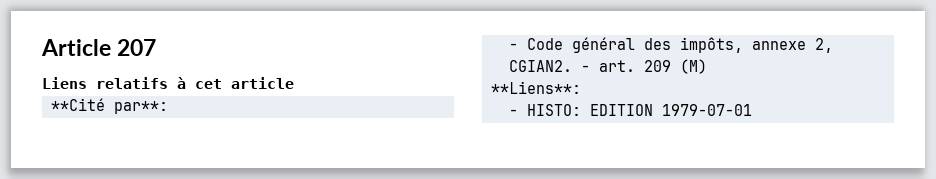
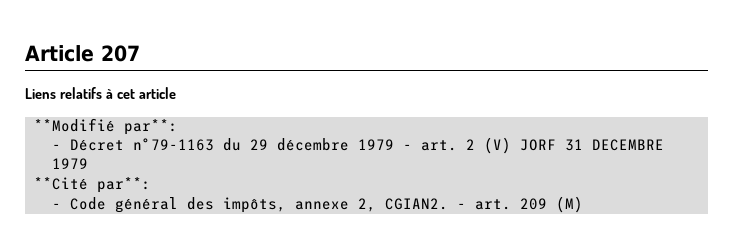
+ **Modifié par**:
+ - Décret n°79-1163 du 29 décembre 1979 - art. 2 (V) JORF 31 DECEMBRE 1979
- **Liens**:
- - HISTO: EDITION 1979-07-01

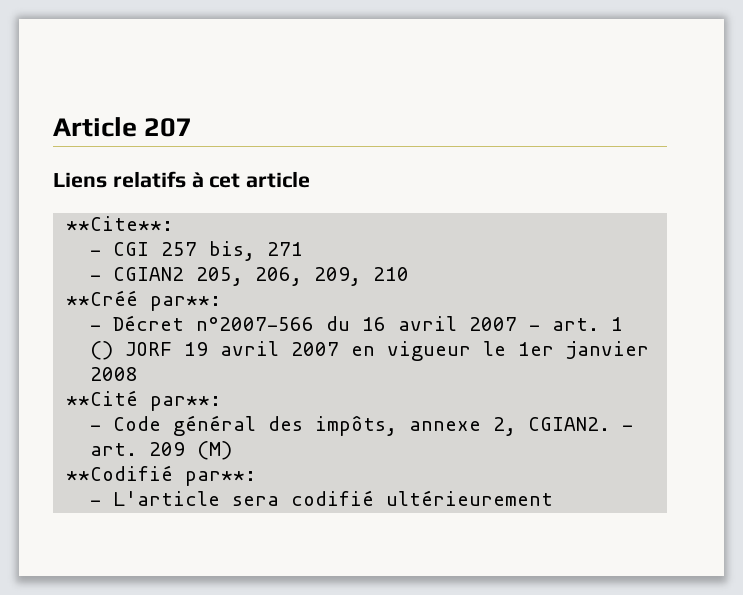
- **Modifié par**:
- - Décret n°79-1163 du 29 décembre 1979 - art. 2 (V) JORF 31 DECEMBRE 1979
+ **Cite**:
+ - CGI 257 bis, 271
+ - CGIAN2 205, 206, 209, 210
+ **Créé par**:
+ - Décret n°2007-566 du 16 avril 2007 - art. 1 () JORF 19 avril 2007 en vigueur le 1er janvier 2008
+ **Codifié par**:
+ - L'article sera codifié ultérieurement

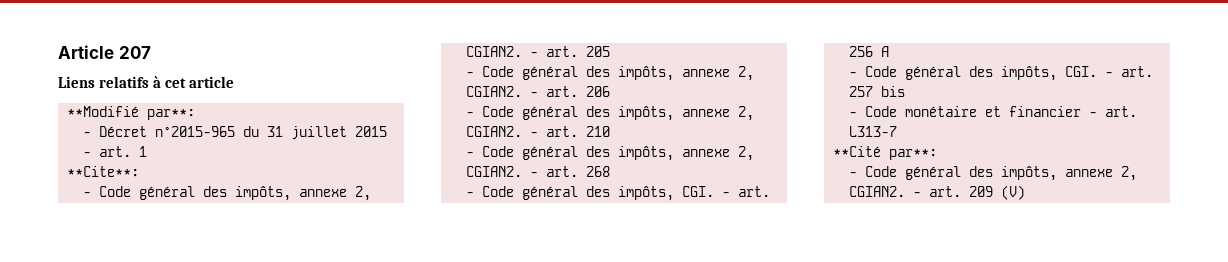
+ **Modifié par**:
+ - Décret n°2015-965 du 31 juillet 2015 - art. 1
  **Cite**:
- - CGI 257 bis, 271
- - CGIAN2 205, 206, 209, 210
- **Créé par**:
- - Décret n°2007-566 du 16 avril 2007 - art. 1 () JORF 19 avril 2007 en vigueur le 1er janvier 2008
+ - Code général des impôts, annexe 2, CGIAN2. - art. 205
+ - Code général des impôts, annexe 2, CGIAN2. - art. 206
+ - Code général des impôts, annexe 2, CGIAN2. - art. 210
+ - Code général des impôts, annexe 2, CGIAN2. - art. 268
+ - Code général des impôts, CGI. - art. 256 A
+ - Code général des impôts, CGI. - art. 257 bis
+ - Code monétaire et financier - art. L313-7
- - art. 209 (M)
- **Codifié par**:
- - L'article sera codifié ultérieurement
+ - art. 209 (V)

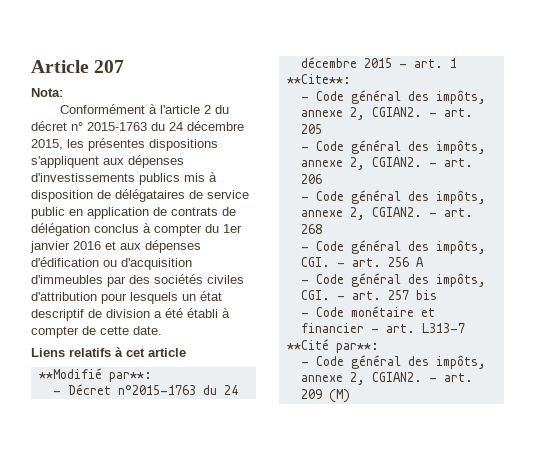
+ Nota:
+ Conformément à l'article 2 du décret n° 2015-1763 du 24 décembre 2015, les présentes dispositions s'appliquent aux dépenses d'investissements publics mis à disposition de délégataires de service public en application de contrats de délégation conclus à compter du 1er janvier 2016 et aux dépenses d'édification ou d'acquisition d'immeubles par des sociétés civiles d'attribution pour lesquels un état descriptif de division a été établi à compter de cette date.
- - Décret n°2015-965 du 31 juillet 2015 - art. 1
+ - Décret n°2015-1763 du 24 décembre 2015 - art. 1
- - Code général des impôts, annexe 2, CGIAN2. - art. 210
- - art. 209 (V)
+ - art. 209 (M)

